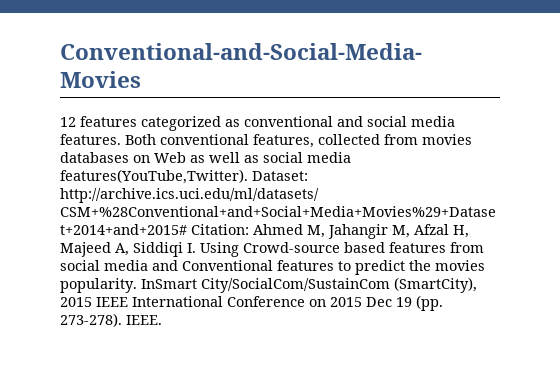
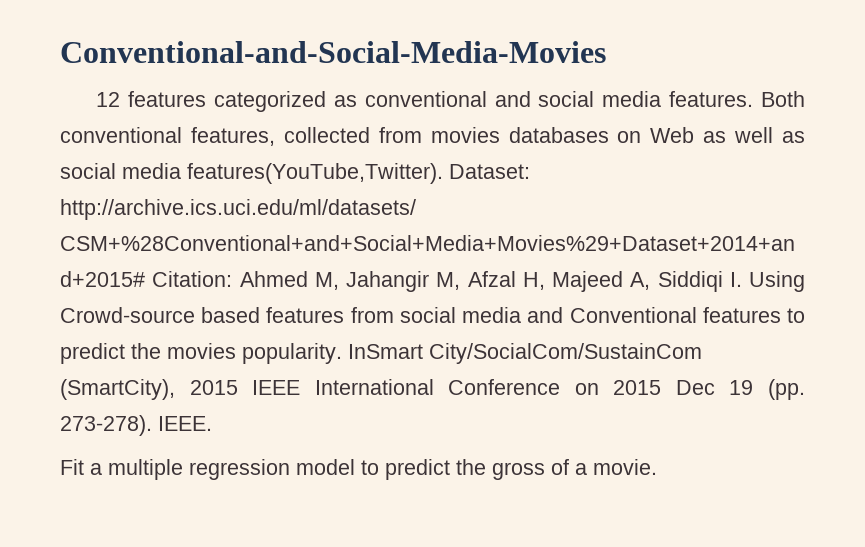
+ Fit a multiple regression model to predict the gross of a movie.

